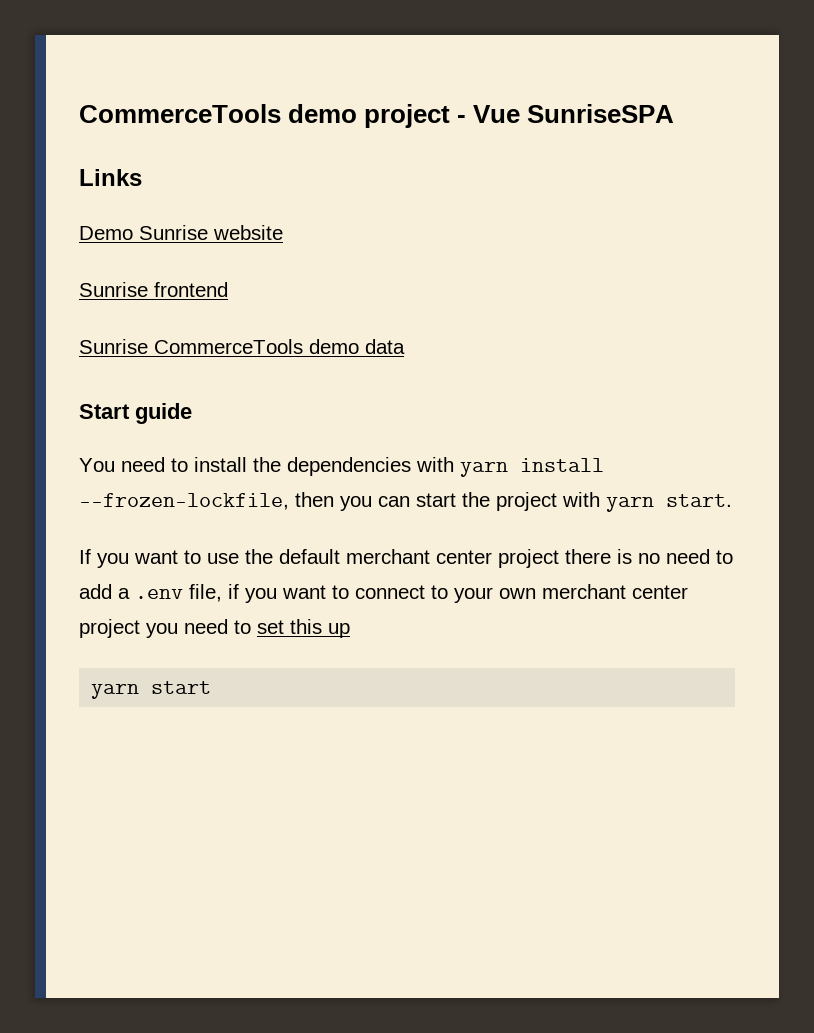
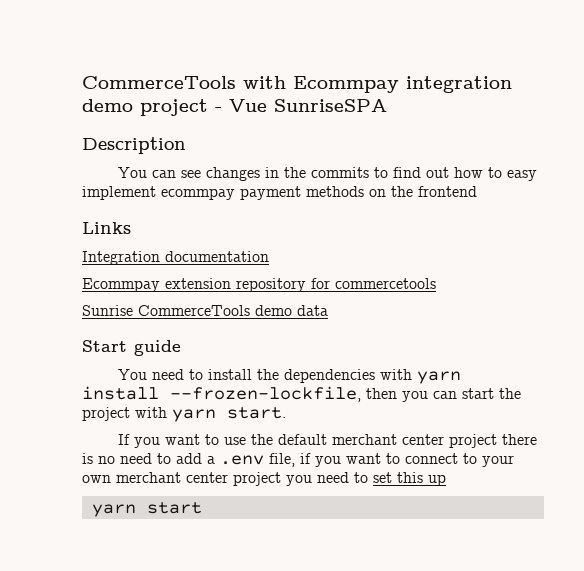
- CommerceTools demo project - Vue SunriseSPA
+ CommerceTools with Ecommpay integration demo project - Vue SunriseSPA
+ Description
+ You can see changes in the commits to find out how to easy implement ecommpay payment methods on the frontend
  Links
- Demo Sunrise website
- Sunrise frontend
+ Integration documentation
+ Ecommpay extension repository for commercetools

